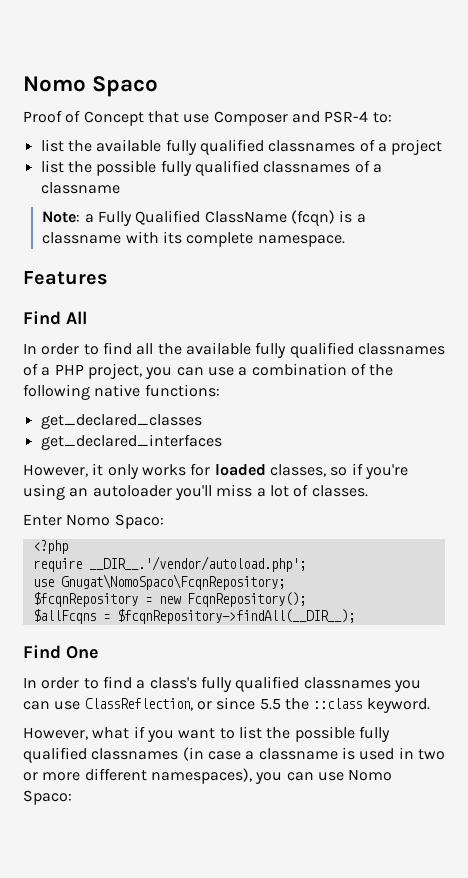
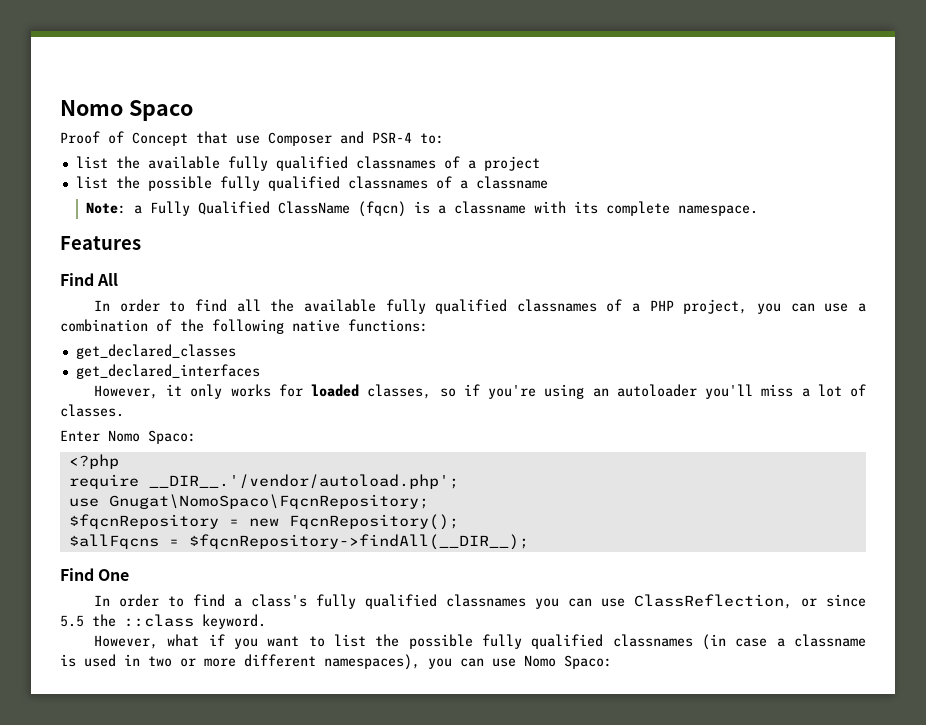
- Note: a Fully Qualified ClassName (fcqn) is a classname with its complete namespace.
+ Note: a Fully Qualified ClassName (fqcn) is a classname with its complete namespace.
- use Gnugat\NomoSpaco\FcqnRepository;
- $fcqnRepository = new FcqnRepository();
- $allFcqns = $fcqnRepository->findAll(__DIR__);
+ use Gnugat\NomoSpaco\FqcnRepository;
+ $fqcnRepository = new FqcnRepository();
+ $allFqcns = $fqcnRepository->findAll(__DIR__);

